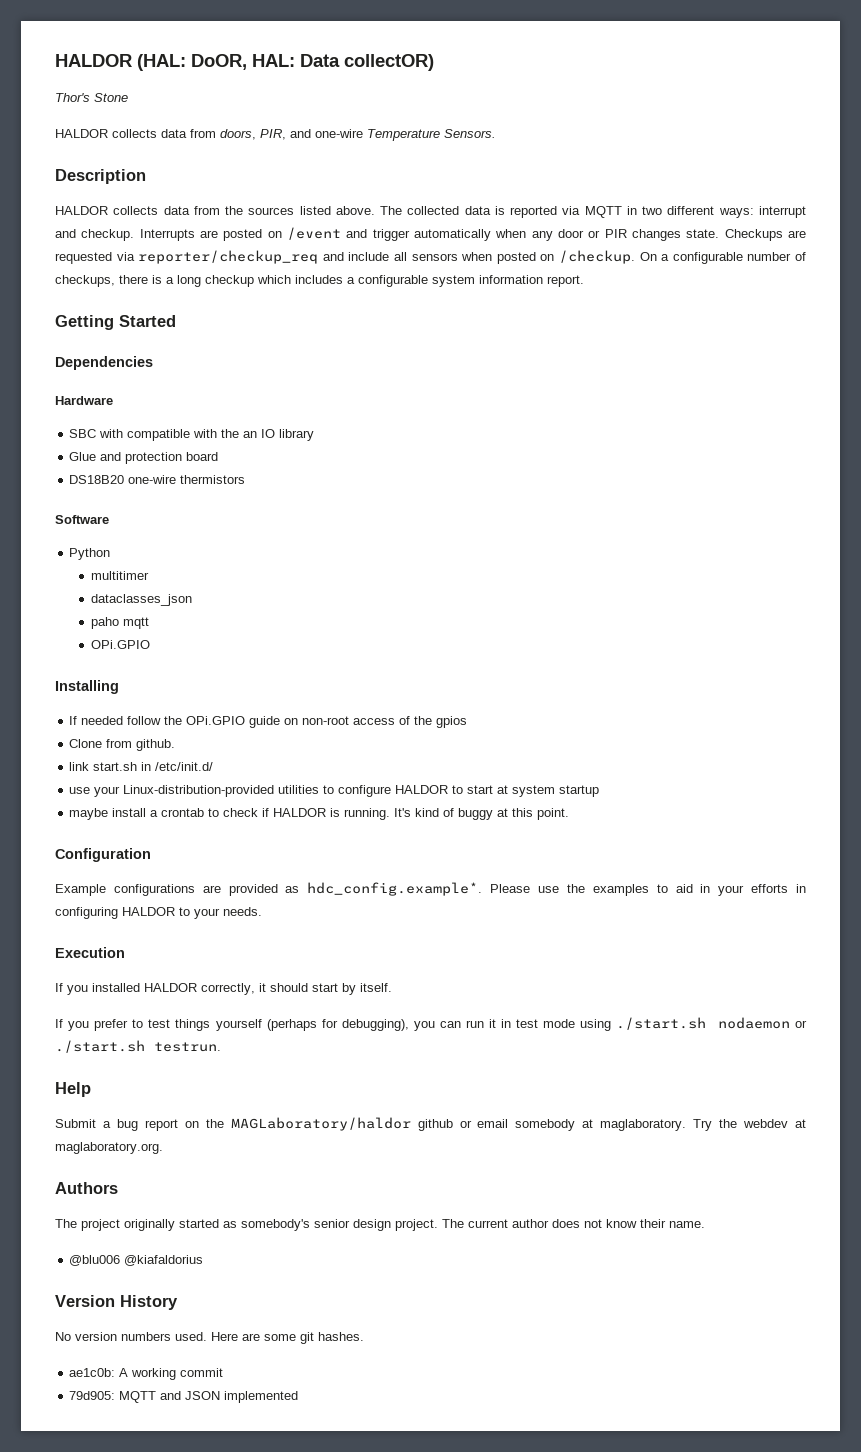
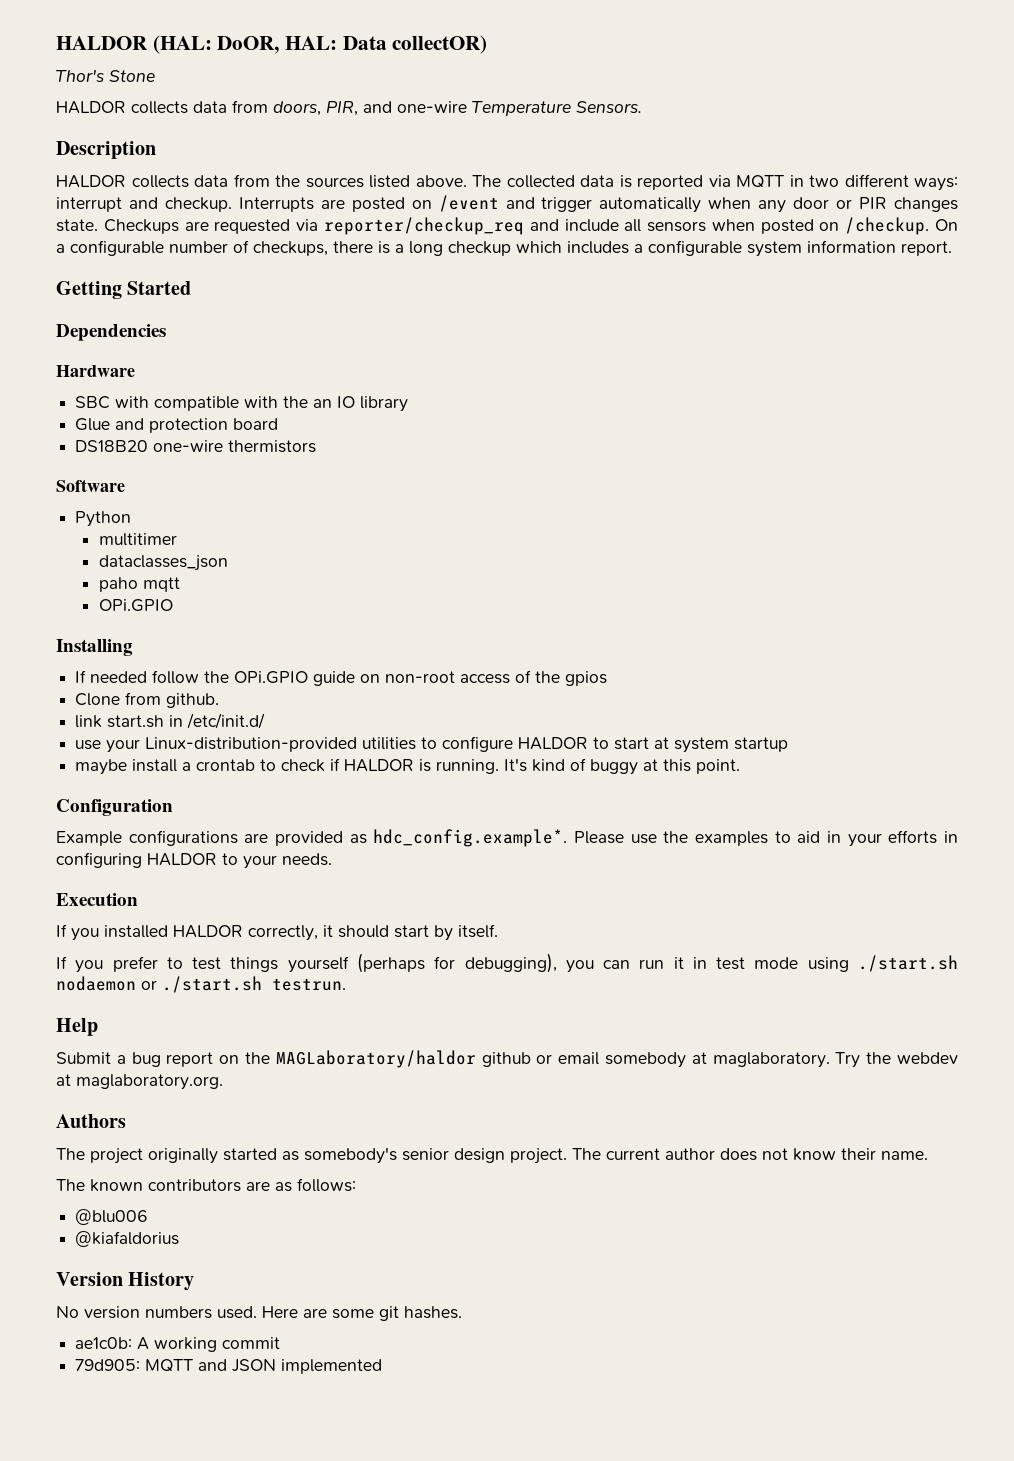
+ The known contributors are as follows:
- @blu006 @kiafaldorius
+ @blu006
+ @kiafaldorius

